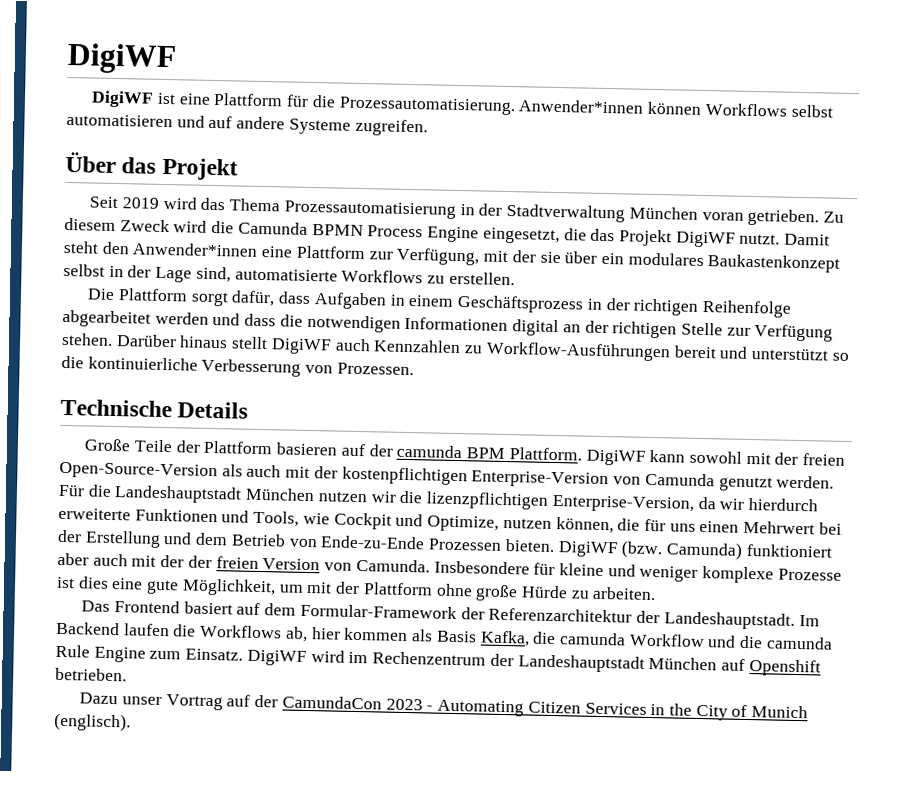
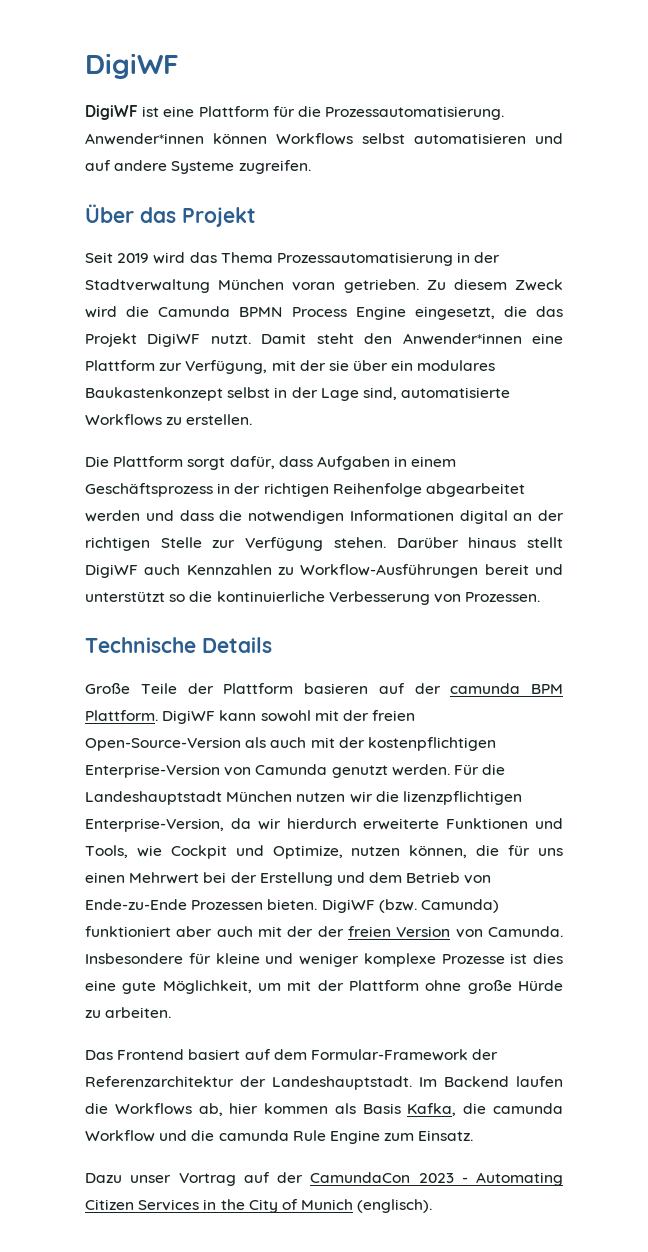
- DigiWF wird im Rechenzentrum der Landeshauptstadt München auf Openshift betrieben.

